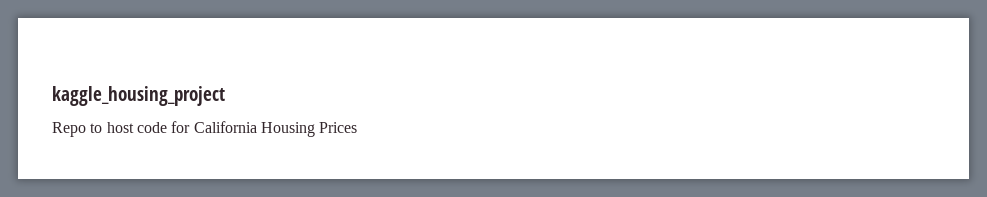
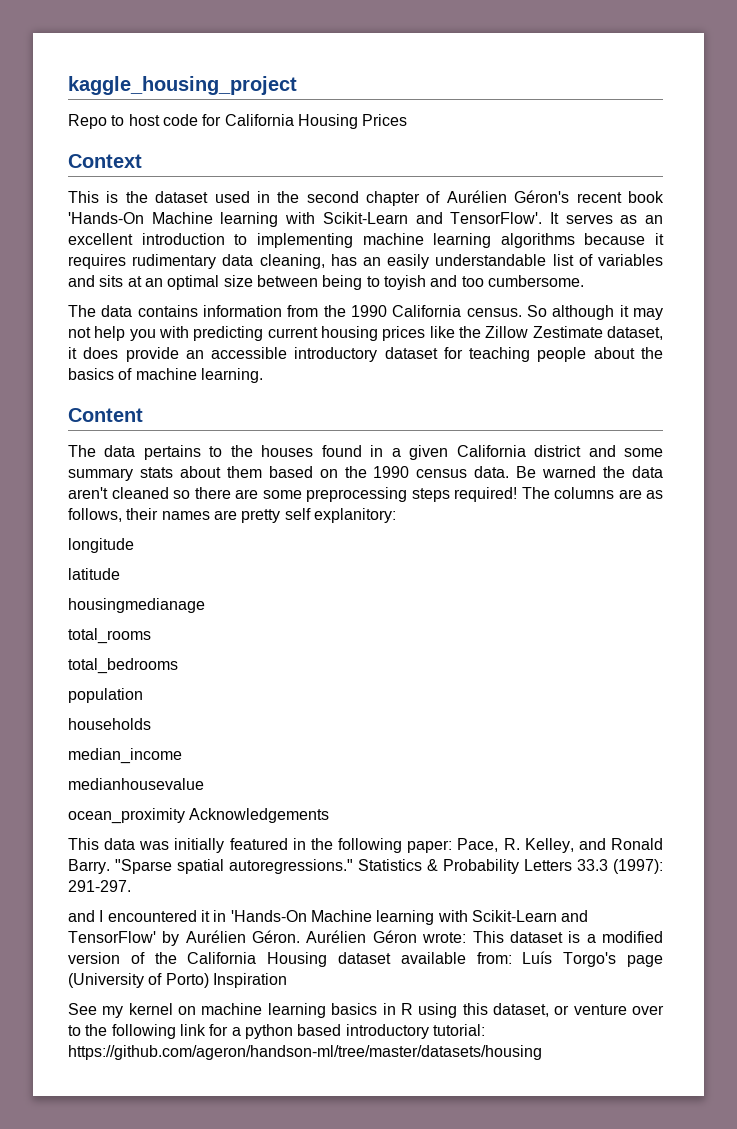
+ Context
+ This is the dataset used in the second chapter of Aurélien Géron's recent book 'Hands-On Machine learning with Scikit-Learn and TensorFlow'. It serves as an excellent introduction to implementing machine learning algorithms because it requires rudimentary data cleaning, has an easily understandable list of variables and sits at an optimal size between being to toyish and too cumbersome.
+ The data contains information from the 1990 California census. So although it may not help you with predicting current housing prices like the Zillow Zestimate dataset, it does provide an accessible introductory dataset for teaching people about the basics of machine learning.
+ Content
+ The data pertains to the houses found in a given California district and some summary stats about them based on the 1990 census data. Be warned the data aren't cleaned so there are some preprocessing steps required! The columns are as follows, their names are pretty self explanitory:
+ longitude
+ latitude
+ housingmedianage
+ total_rooms
+ total_bedrooms
+ population
+ households
+ median_income
+ medianhousevalue
+ ocean_proximity Acknowledgements
+ This data was initially featured in the following paper: Pace, R. Kelley, and Ronald Barry. "Sparse spatial autoregressions." Statistics & Probability Letters 33.3 (1997): 291-297.
+ and I encountered it in 'Hands-On Machine learning with Scikit-Learn and TensorFlow' by Aurélien Géron. Aurélien Géron wrote: This dataset is a modified version of the California Housing dataset available from: Luís Torgo's page (University of Porto) Inspiration
+ See my kernel on machine learning basics in R using this dataset, or venture over to the following link for a python based introductory tutorial: https://github.com/ageron/handson-ml/tree/master/datasets/housing

